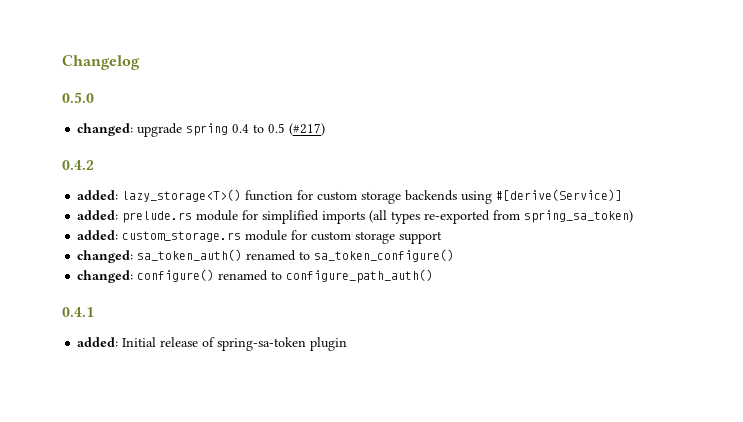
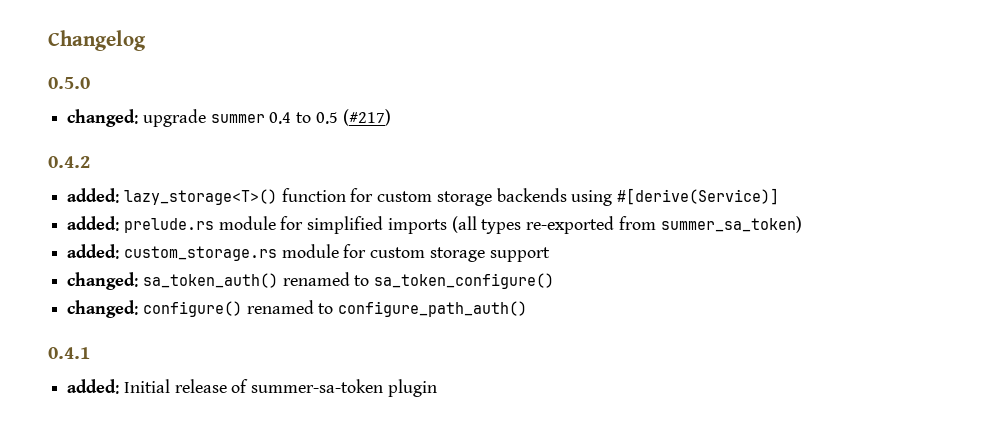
- changed: upgrade spring 0.4 to 0.5 (#217)
+ changed: upgrade summer 0.4 to 0.5 (#217)
- added: prelude.rs module for simplified imports (all types re-exported from spring_sa_token)
+ added: prelude.rs module for simplified imports (all types re-exported from summer_sa_token)
- added: Initial release of spring-sa-token plugin
+ added: Initial release of summer-sa-token plugin

